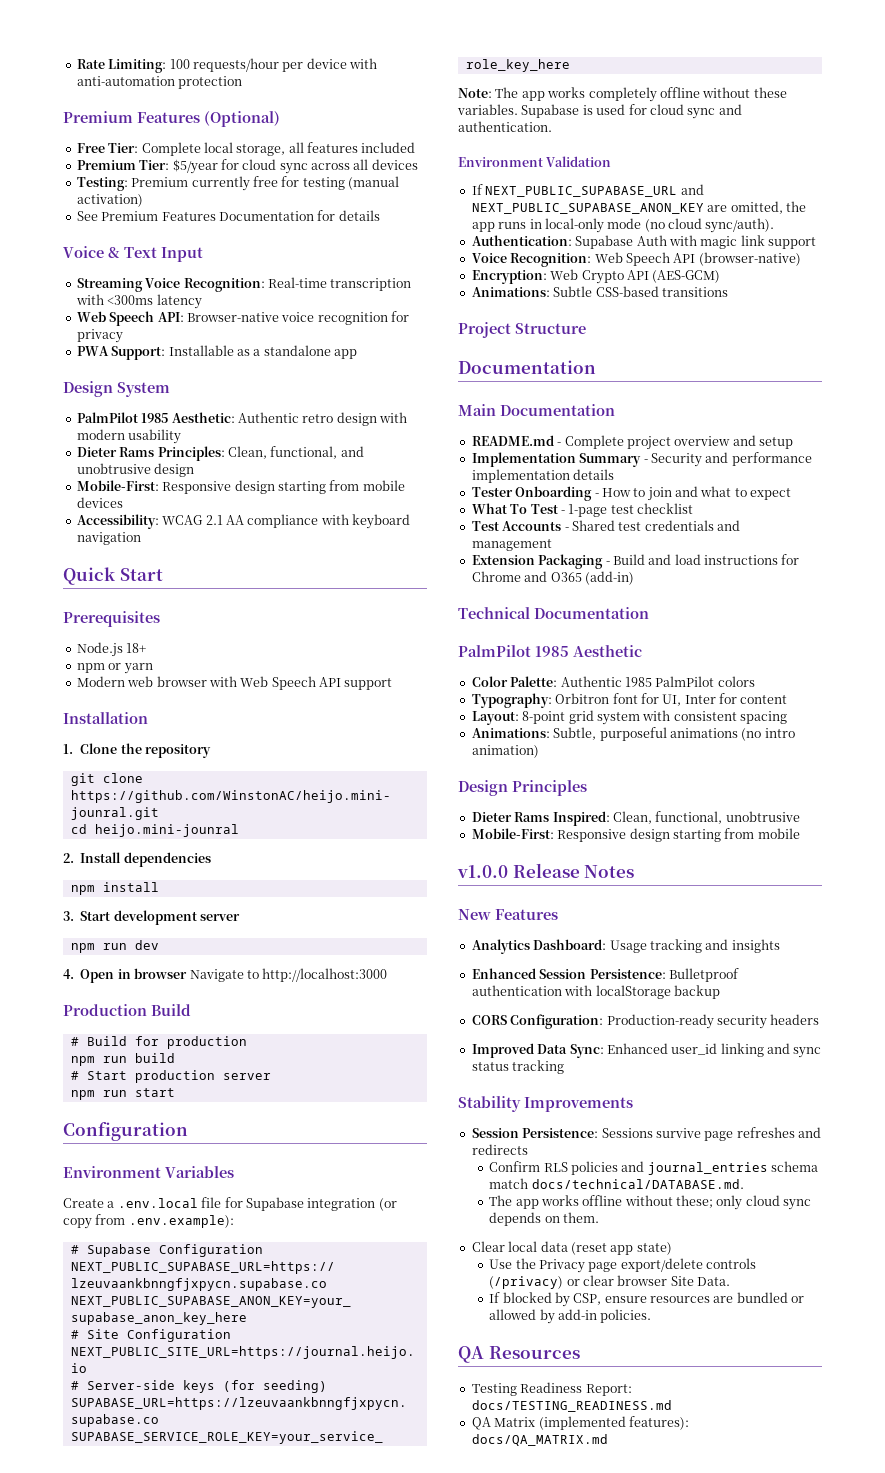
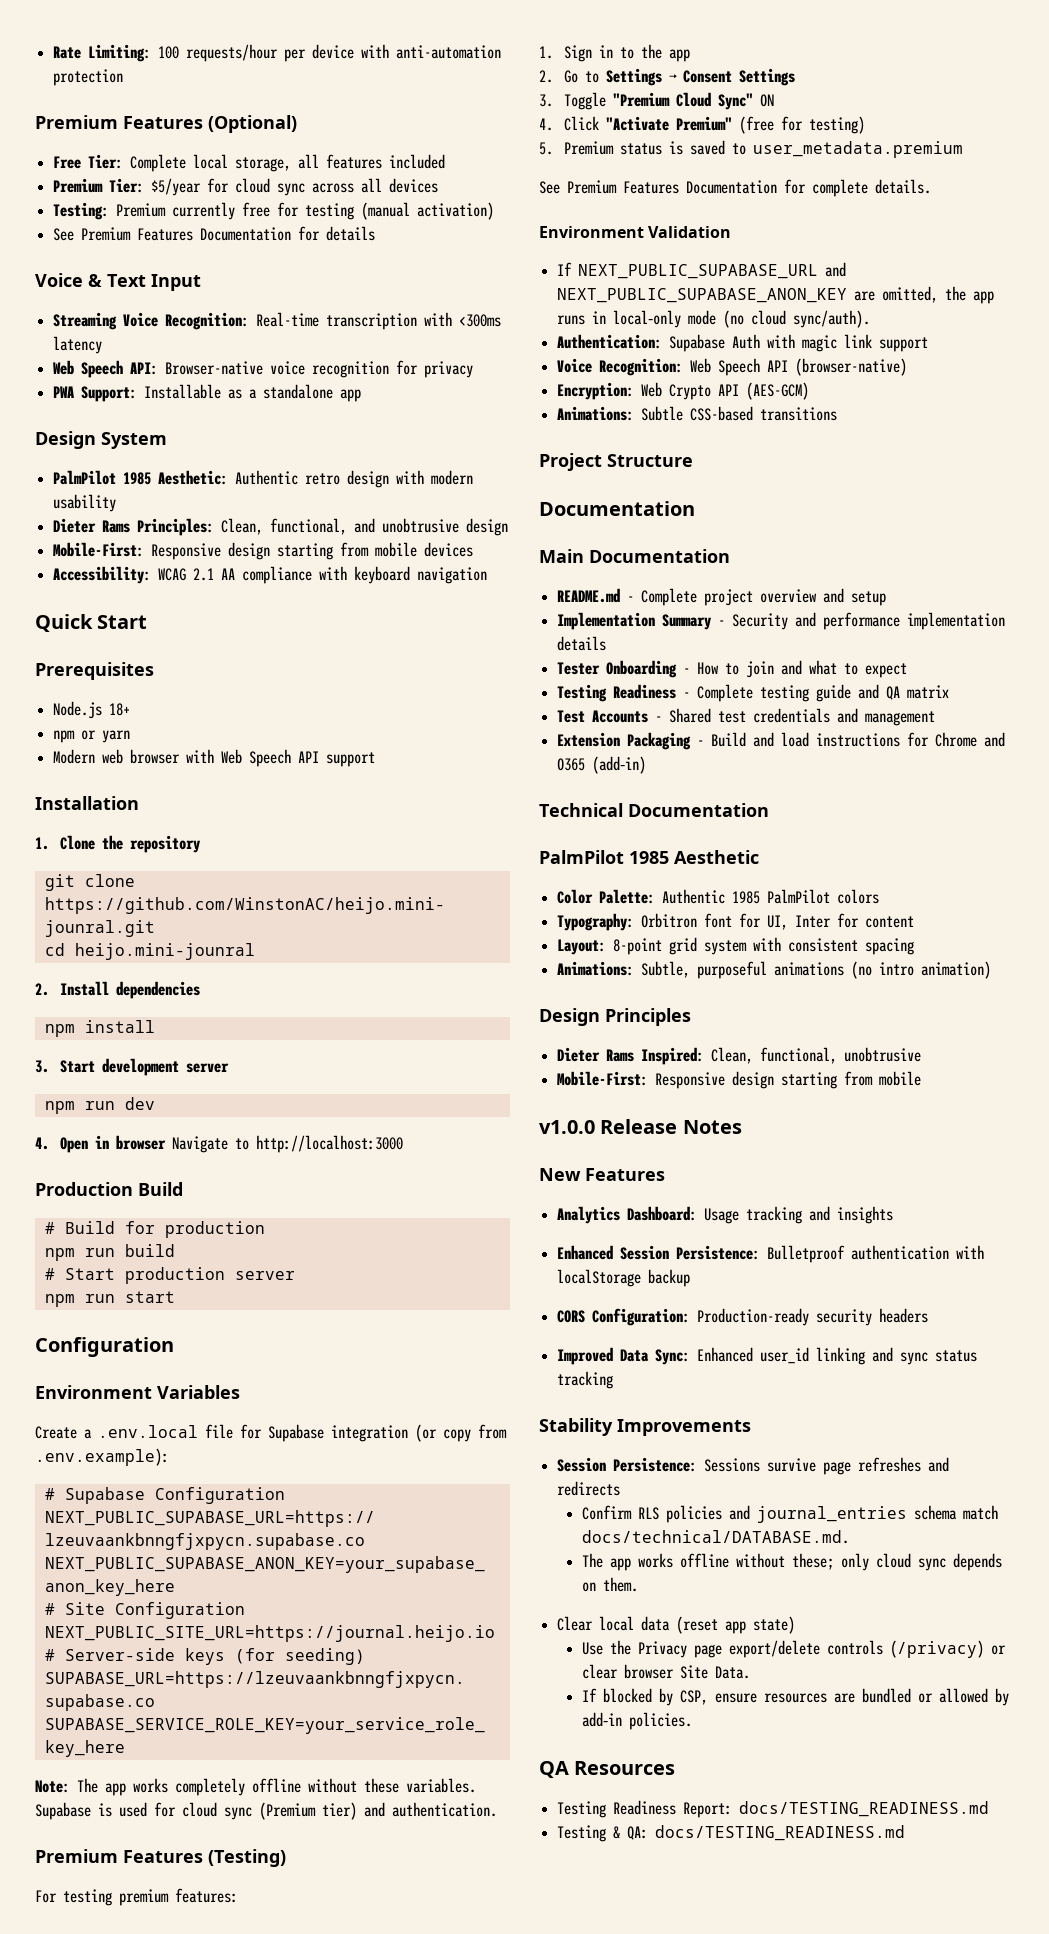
- Supabase is used for cloud sync and authentication.
+ Supabase is used for cloud sync (Premium tier) and authentication.
+ Premium Features (Testing)
+ For testing premium features:
+ 1. Sign in to the app
+ 2. Go to Settings → Consent Settings
+ 3. Toggle "Premium Cloud Sync" ON
+ 4. Click "Activate Premium" (free for testing)
+ 5. Premium status is saved to user_metadata.premium
+ See Premium Features Documentation for complete details.
- What To Test - 1‑page test checklist
+ Testing Readiness - Complete testing guide and QA matrix
- QA Matrix (implemented features): docs/QA_MATRIX.md
+ Testing & QA: docs/TESTING_READINESS.md

